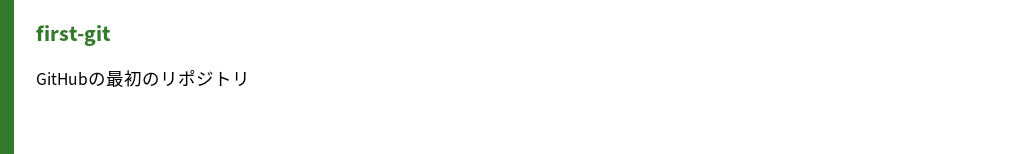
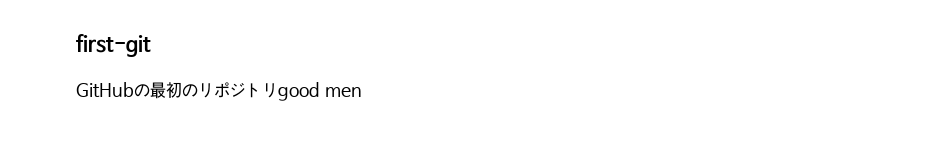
- GitHubの最初のリポジトリ
+ GitHubの最初のリポジトリgood men

